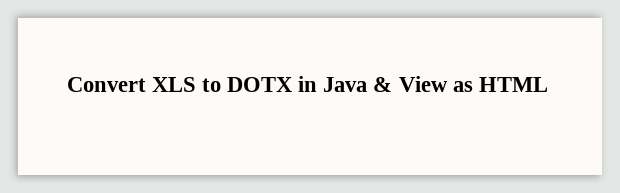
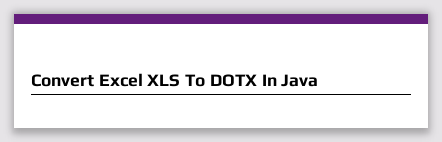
- Convert XLS to DOTX in Java & View as HTML
+ Convert Excel XLS To DOTX In Java

